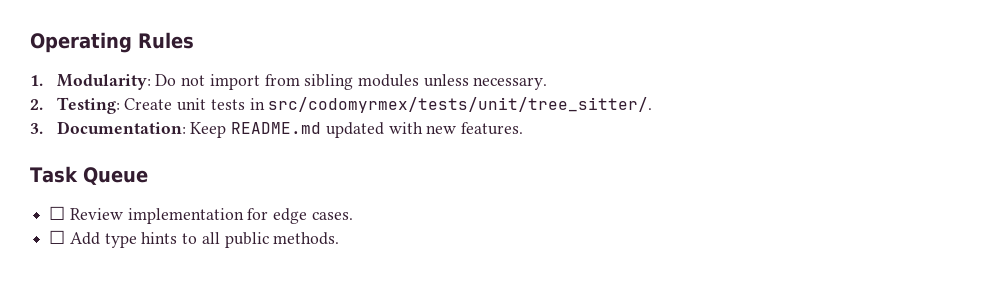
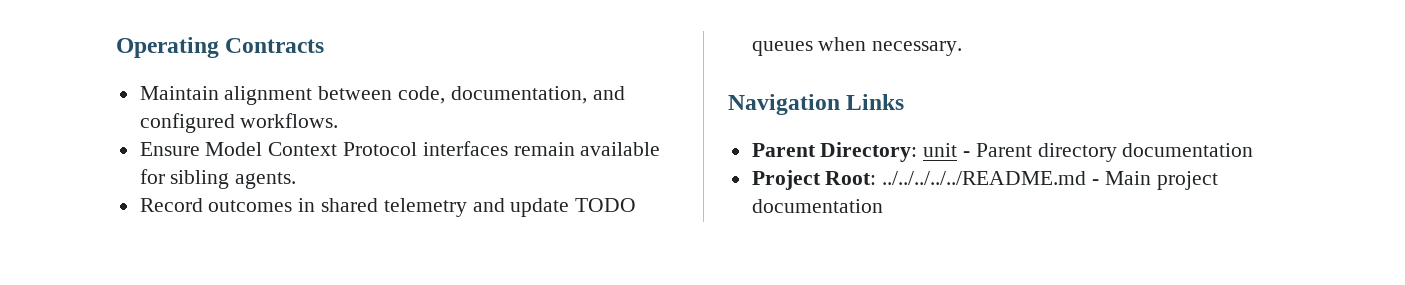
- Operating Rules
- 1. Modularity: Do not import from sibling modules unless necessary.
- 2. Testing: Create unit tests in src/codomyrmex/tests/unit/tree_sitter/.
- 3. Documentation: Keep README.md updated with new features.
- Task Queue
- ☐ Review implementation for edge cases.
- ☐ Add type hints to all public methods.
+ Operating Contracts
+ Maintain alignment between code, documentation, and configured workflows.
+ Ensure Model Context Protocol interfaces remain available for sibling agents.
+ Record outcomes in shared telemetry and update TODO queues when necessary.
+ Navigation Links
+ Parent Directory: unit - Parent directory documentation
+ Project Root: ../../../../../README.md - Main project documentation

